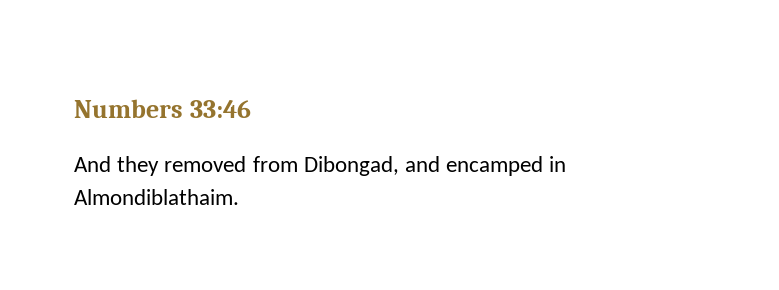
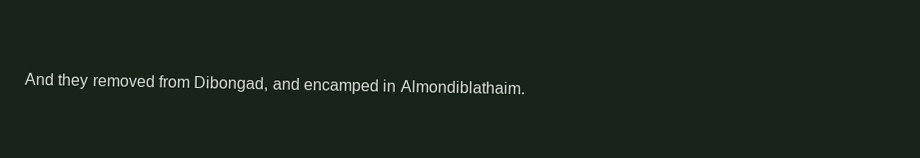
- Numbers 33:46

